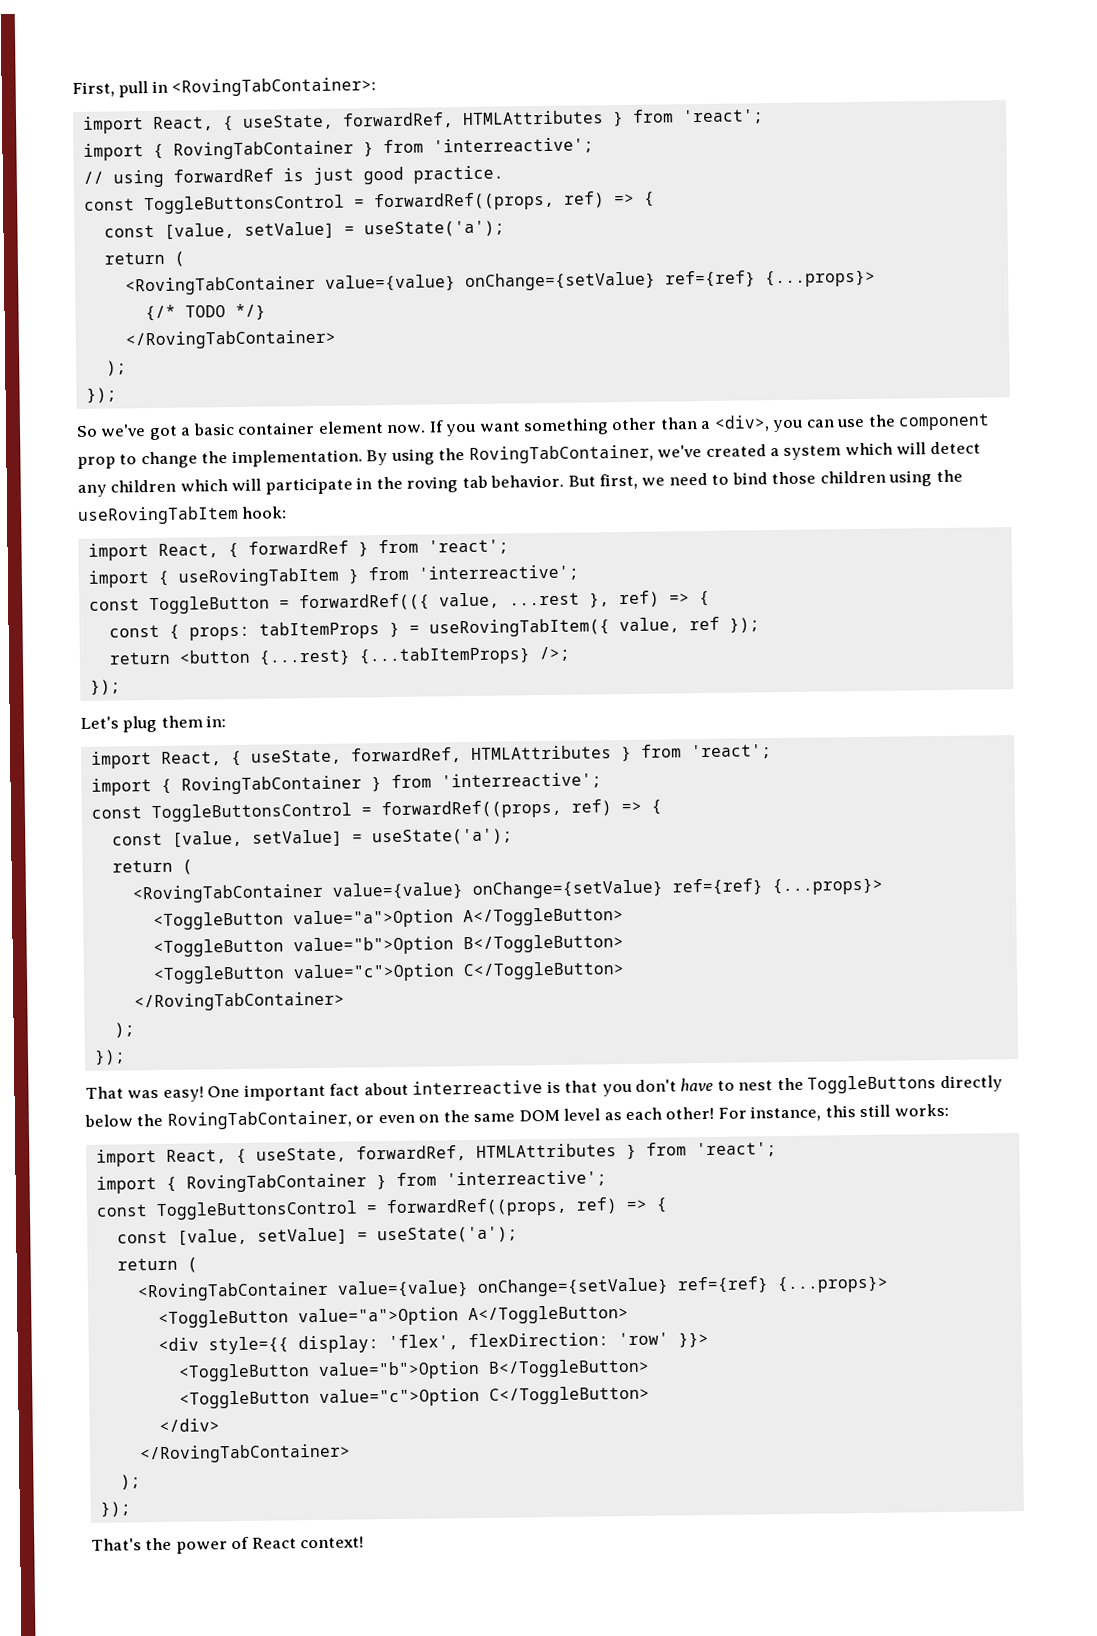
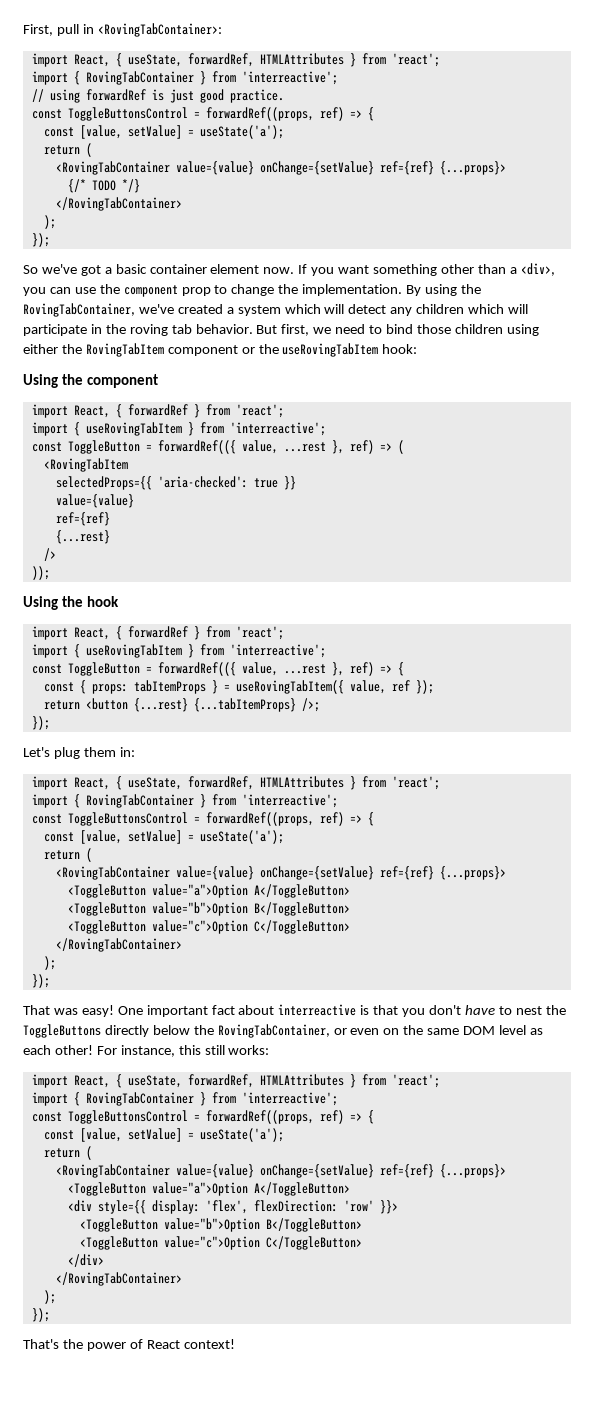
- But first, we need to bind those children using the useRovingTabItem hook:
+ But first, we need to bind those children using either the RovingTabItem component or the useRovingTabItem hook:
+ Using the component
+ import React, { forwardRef } from 'react';
+ import { useRovingTabItem } from 'interreactive';
+ const ToggleButton = forwardRef(({ value, ...rest }, ref) => (
+ <RovingTabItem
+ selectedProps={{ 'aria-checked': true }}
+ value={value}
+ ref={ref}
+ {...rest}
+ />
+ ));
+ Using the hook

